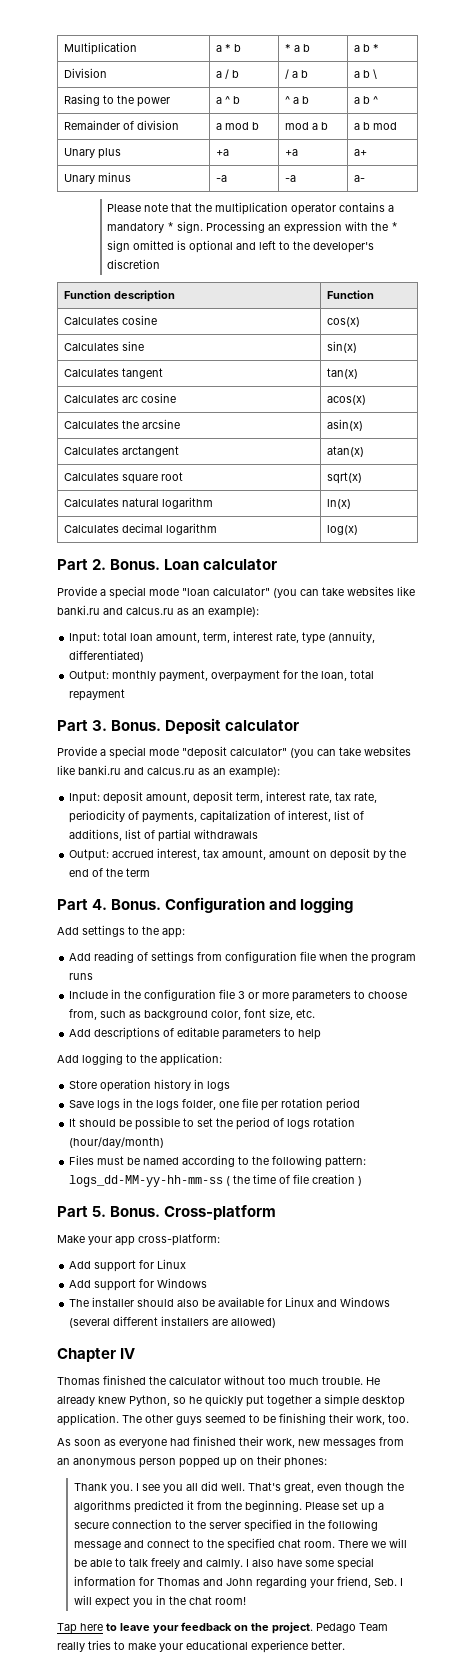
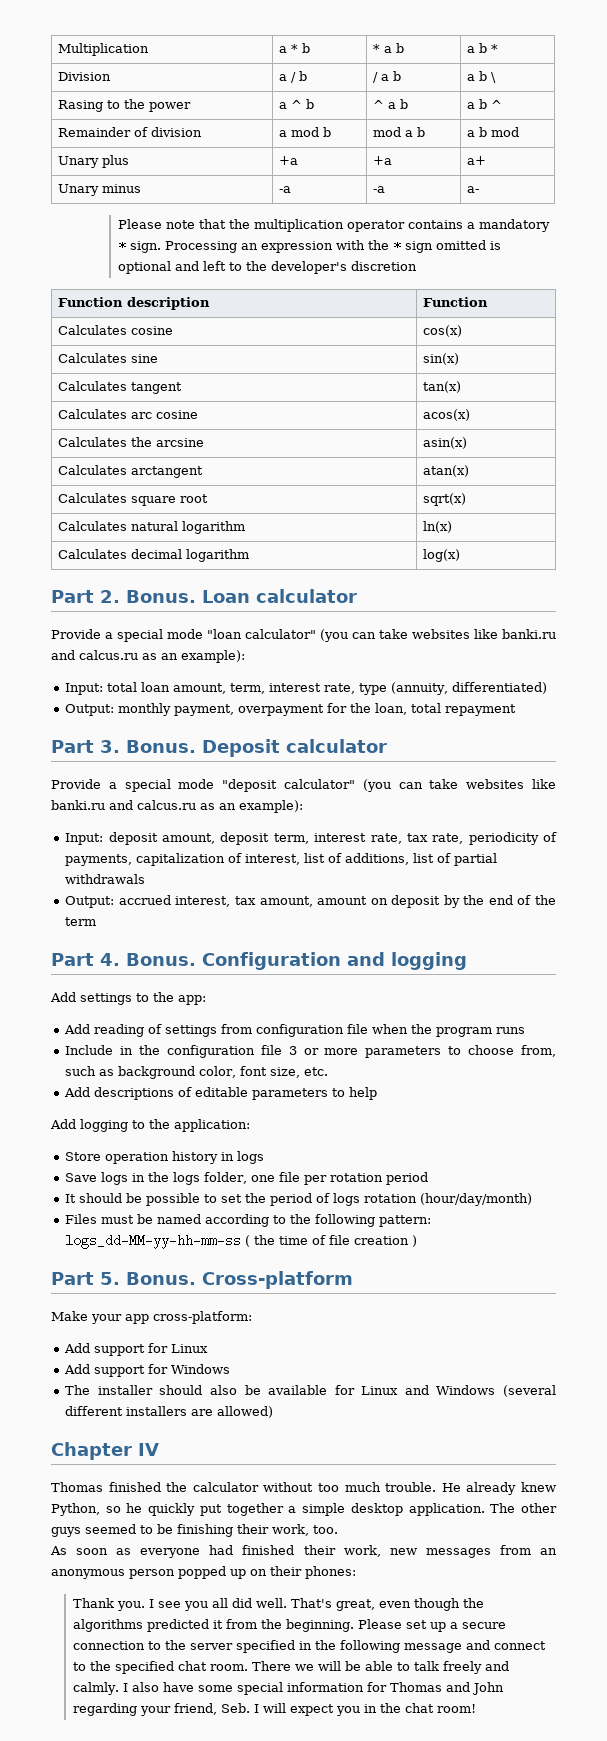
- Tap here to leave your feedback on the project. Pedago Team really tries to make your educational experience better.

